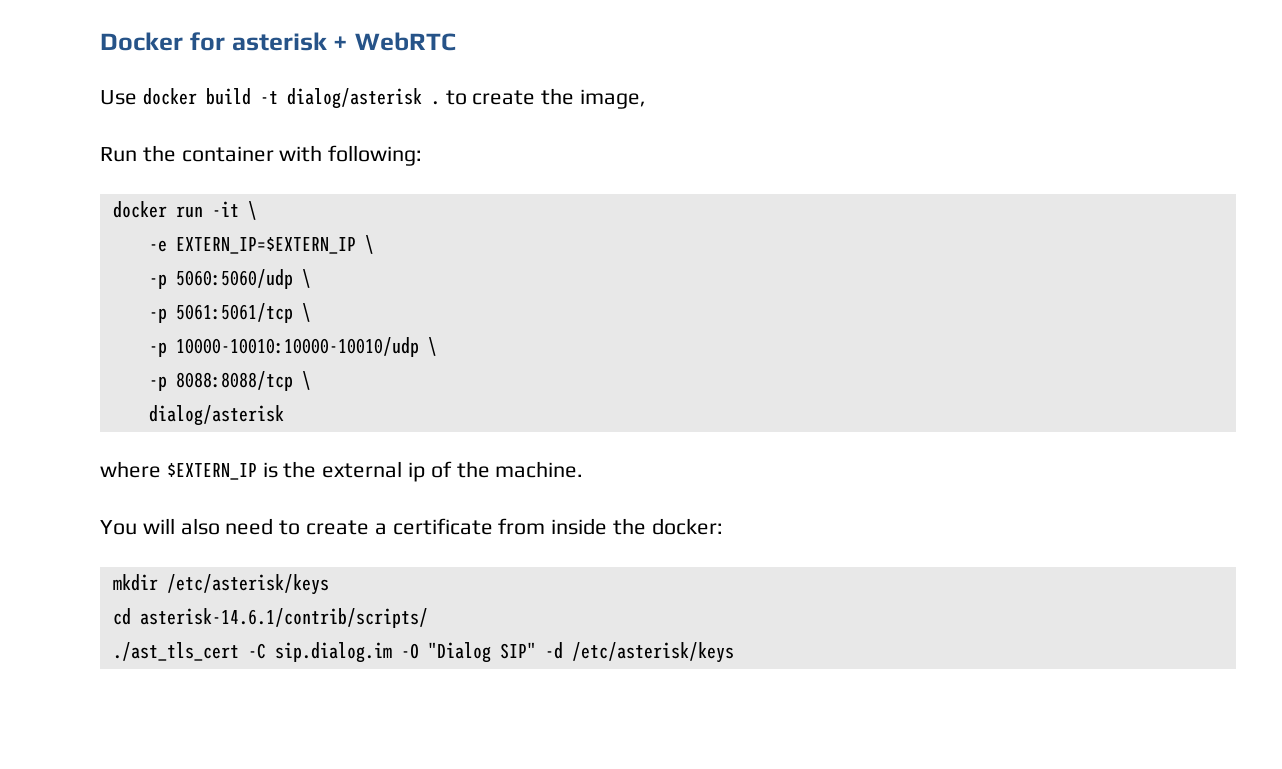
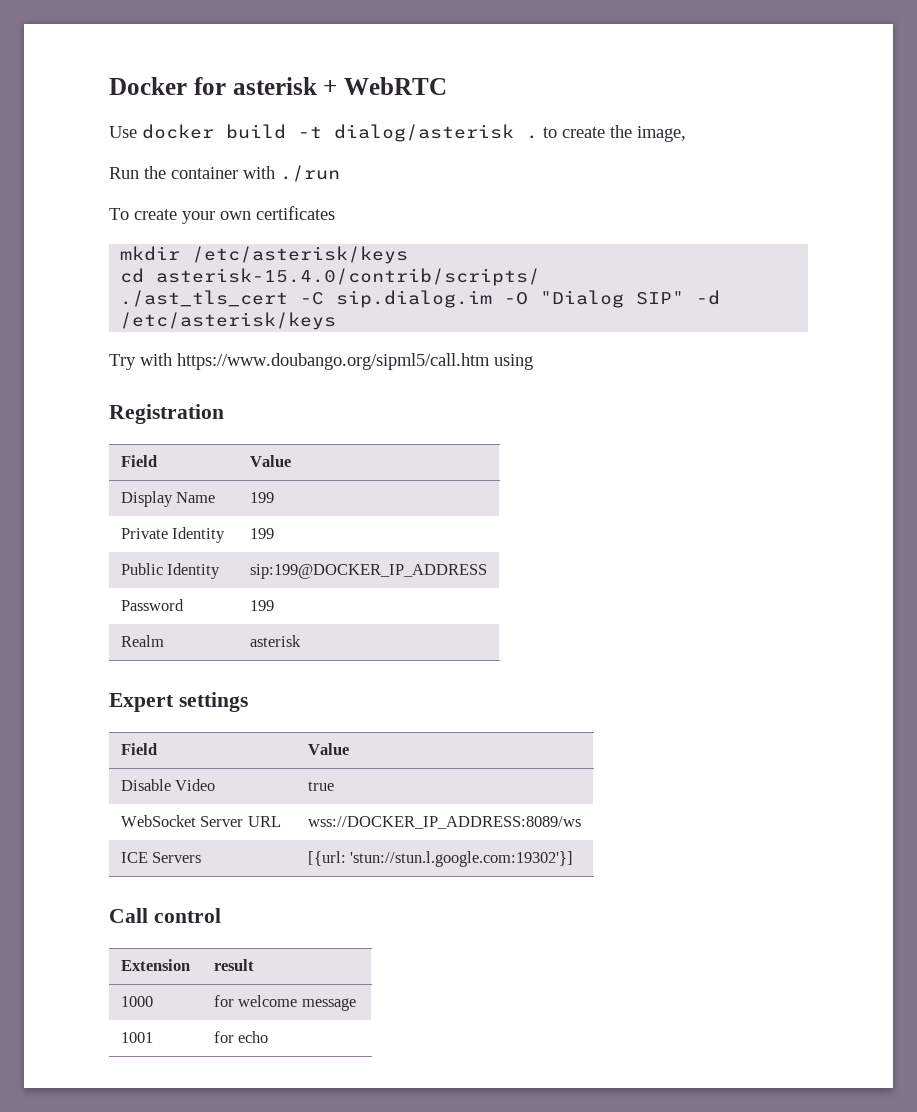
- Run the container with following:
- docker run -it \
- -e EXTERN_IP=$EXTERN_IP \
- -p 5060:5060/udp \
- -p 5061:5061/tcp \
- -p 10000-10010:10000-10010/udp \
- -p 8088:8088/tcp \
- dialog/asterisk
- where $EXTERN_IP is the external ip of the machine.
- You will also need to create a certificate from inside the docker:
+ Run the container with ./run
+ To create your own certificates
- cd asterisk-14.6.1/contrib/scripts/
+ cd asterisk-15.4.0/contrib/scripts/
+ Try with https://www.doubango.org/sipml5/call.htm using
+ Registration
+ Field | Value
+ Display Name | 199
+ Private Identity | 199
+ Public Identity | sip:199@DOCKER_IP_ADDRESS
+ Password | 199
+ Realm | asterisk
+ Expert settings
+ Field | Value
+ Disable Video | true
+ WebSocket Server URL | wss://DOCKER_IP_ADDRESS:8089/ws
+ ICE Servers | [{url: 'stun://stun.l.google.com:19302'}]
+ Call control
+ Extension | result
+ 1000 | for welcome message
+ 1001 | for echo

